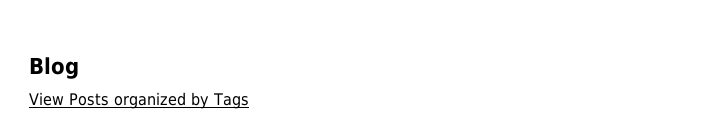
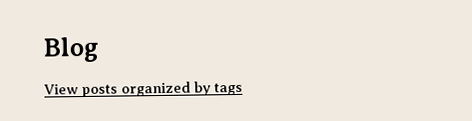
- View Posts organized by Tags
+ View posts organized by tags

